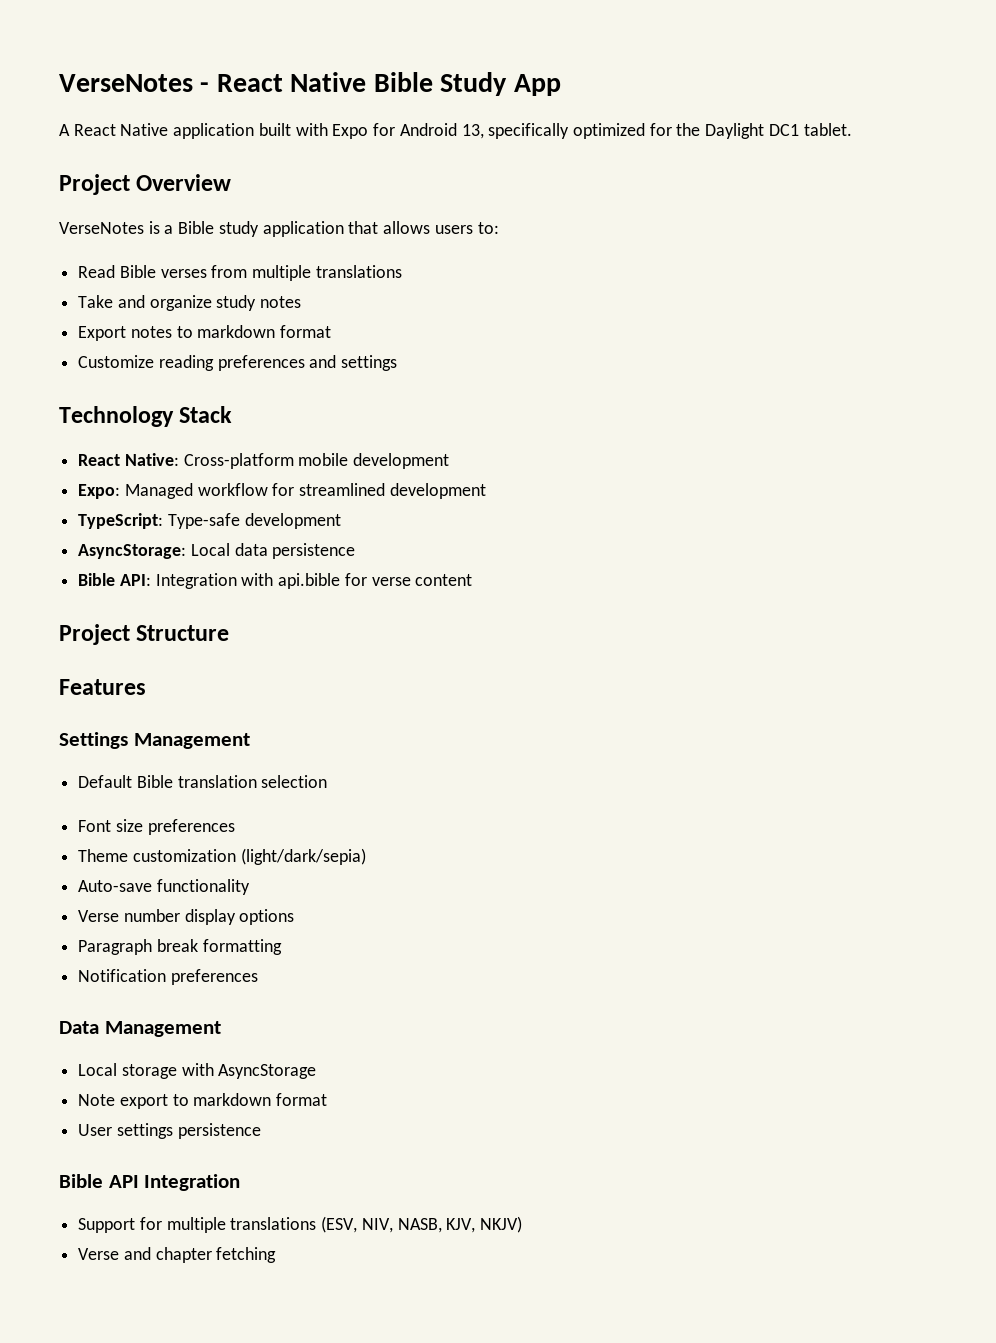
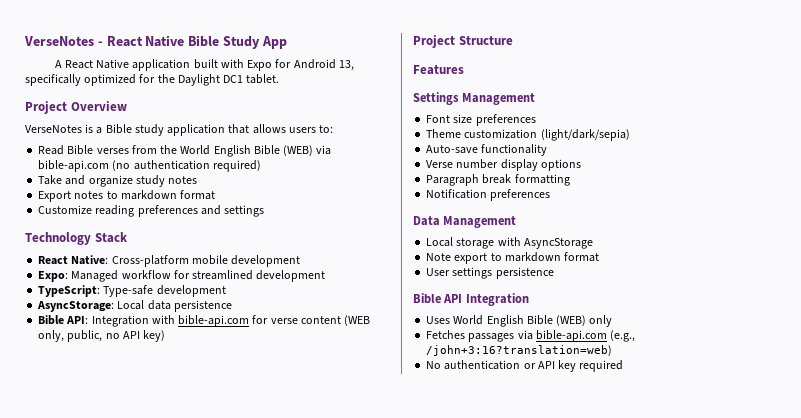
- Read Bible verses from multiple translations
+ Read Bible verses from the World English Bible (WEB) via bible-api.com (no authentication required)
- Bible API: Integration with api.bible for verse content
+ Bible API: Integration with bible-api.com for verse content (WEB only, public, no API key)
- Default Bible translation selection
- Support for multiple translations (ESV, NIV, NASB, KJV, NKJV)
- Verse and chapter fetching
+ Uses World English Bible (WEB) only
+ Fetches passages via bible-api.com (e.g., /john+3:16?translation=web)
+ No authentication or API key required

